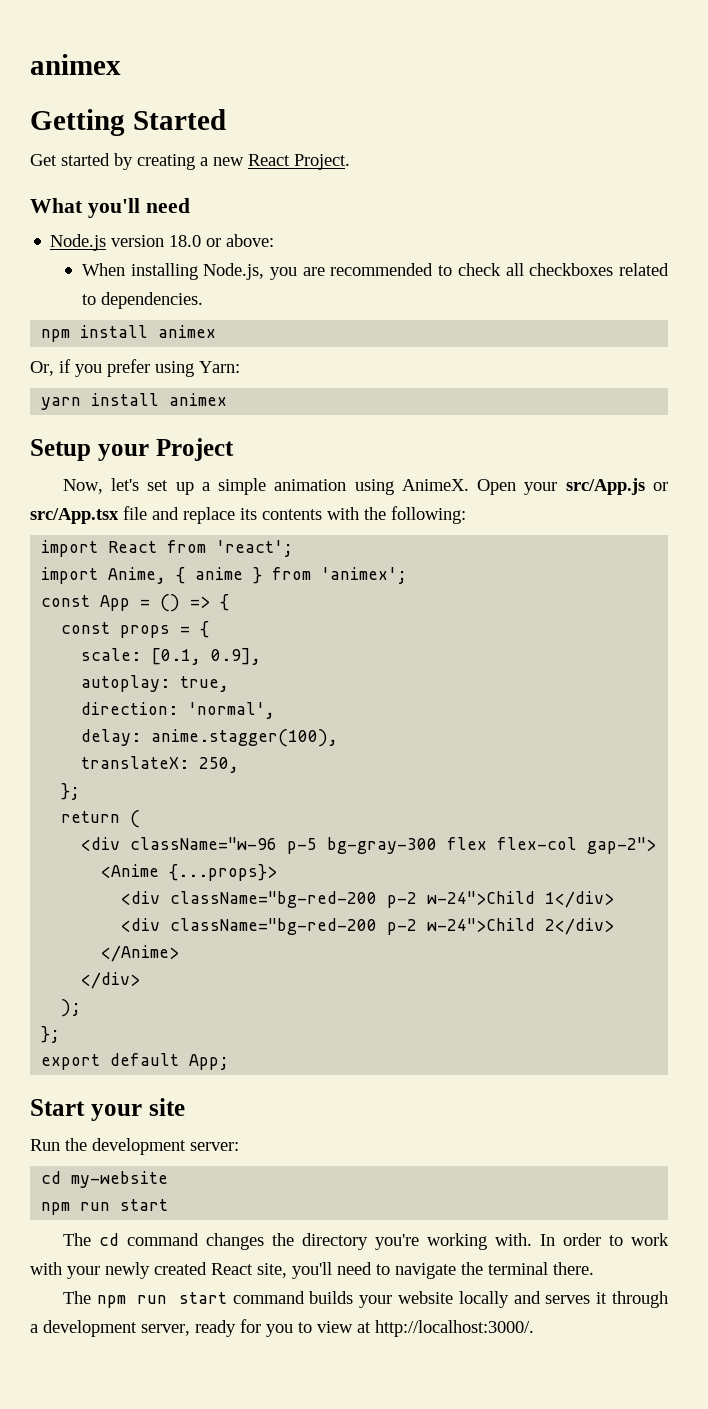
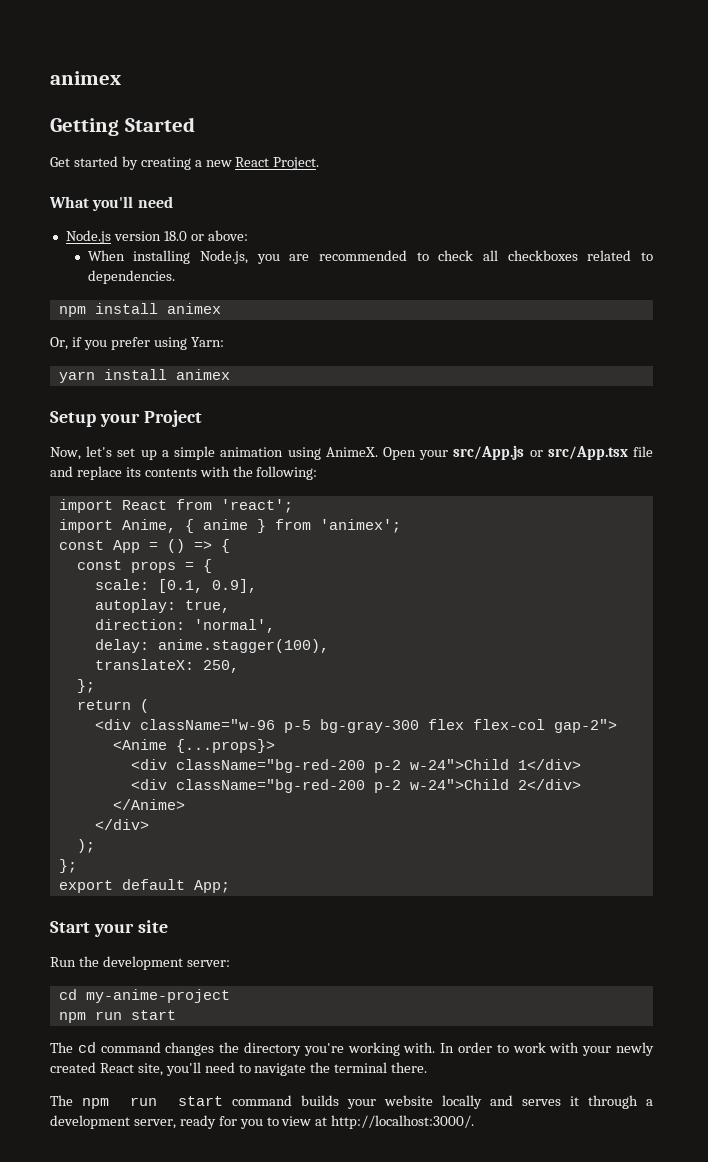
- cd my-website
+ cd my-anime-project

